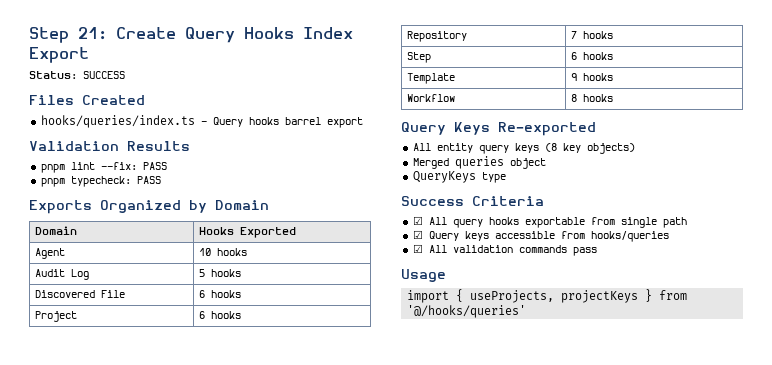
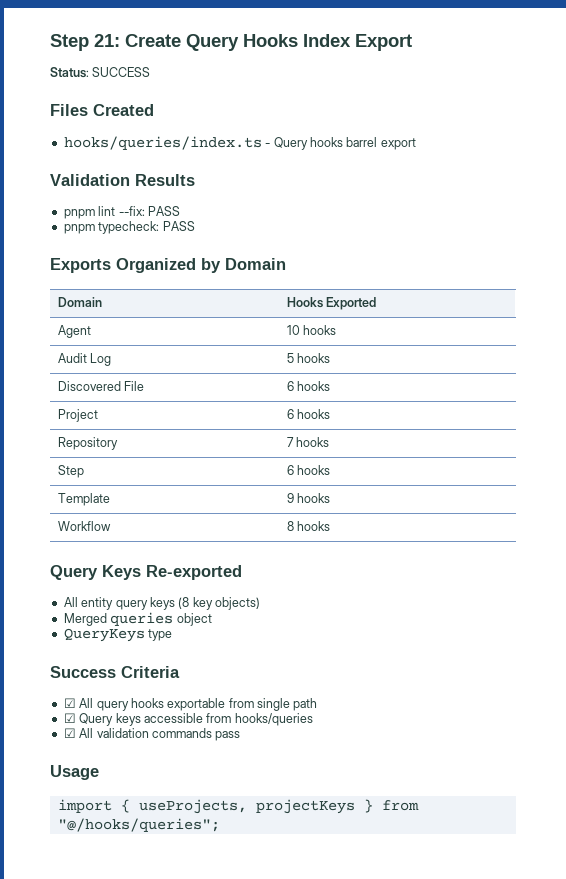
- import { useProjects, projectKeys } from '@/hooks/queries'
+ import { useProjects, projectKeys } from "@/hooks/queries";

